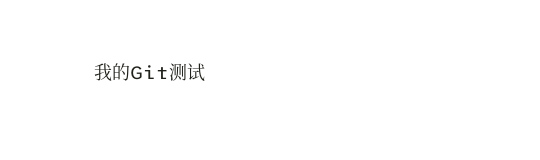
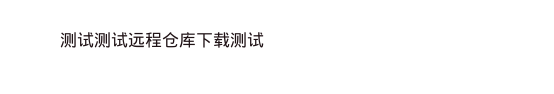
- 我的Git测试
+ 测试测试远程仓库下载测试

